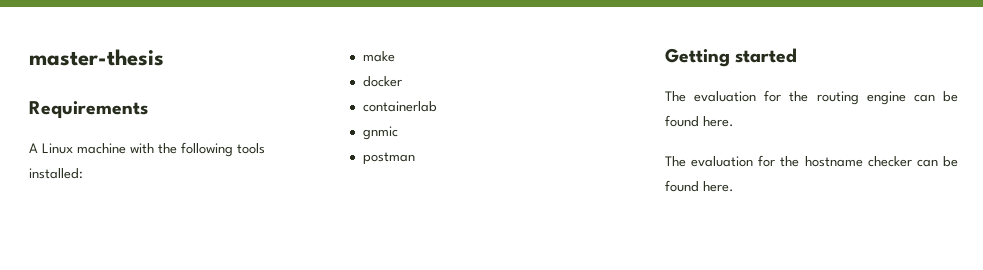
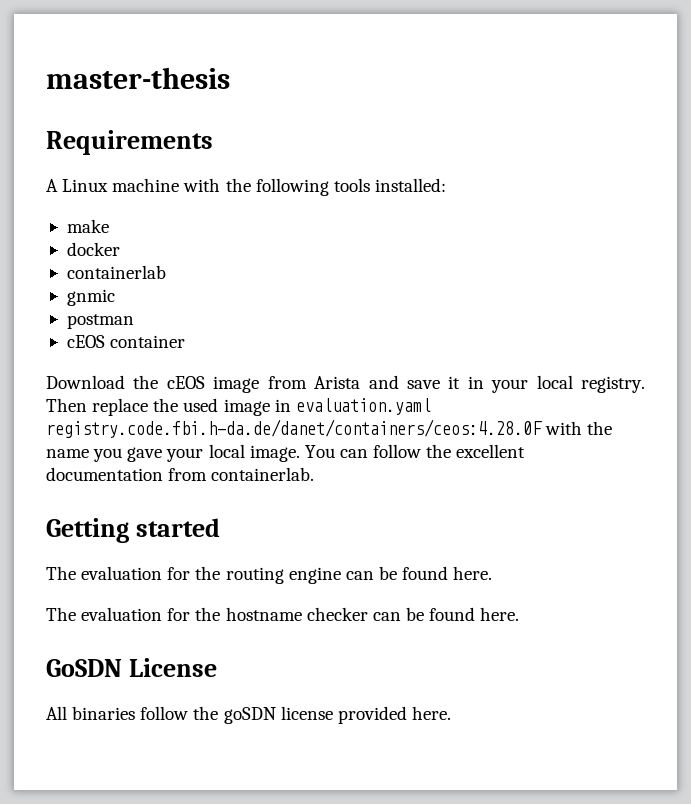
+ cEOS container
+ Download the cEOS image from Arista and save it in your local registry. Then replace the used image in evaluation.yaml registry.code.fbi.h-da.de/danet/containers/ceos:4.28.0F with the name you gave your local image. You can follow the excellent documentation from containerlab.
+ GoSDN License
+ All binaries follow the goSDN license provided here.

